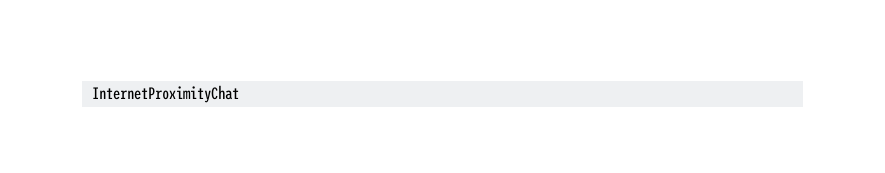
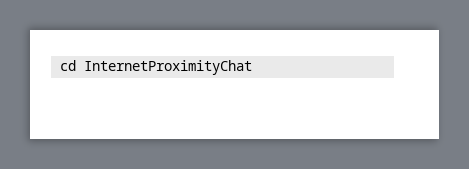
- InternetProximityChat
+ cd InternetProximityChat

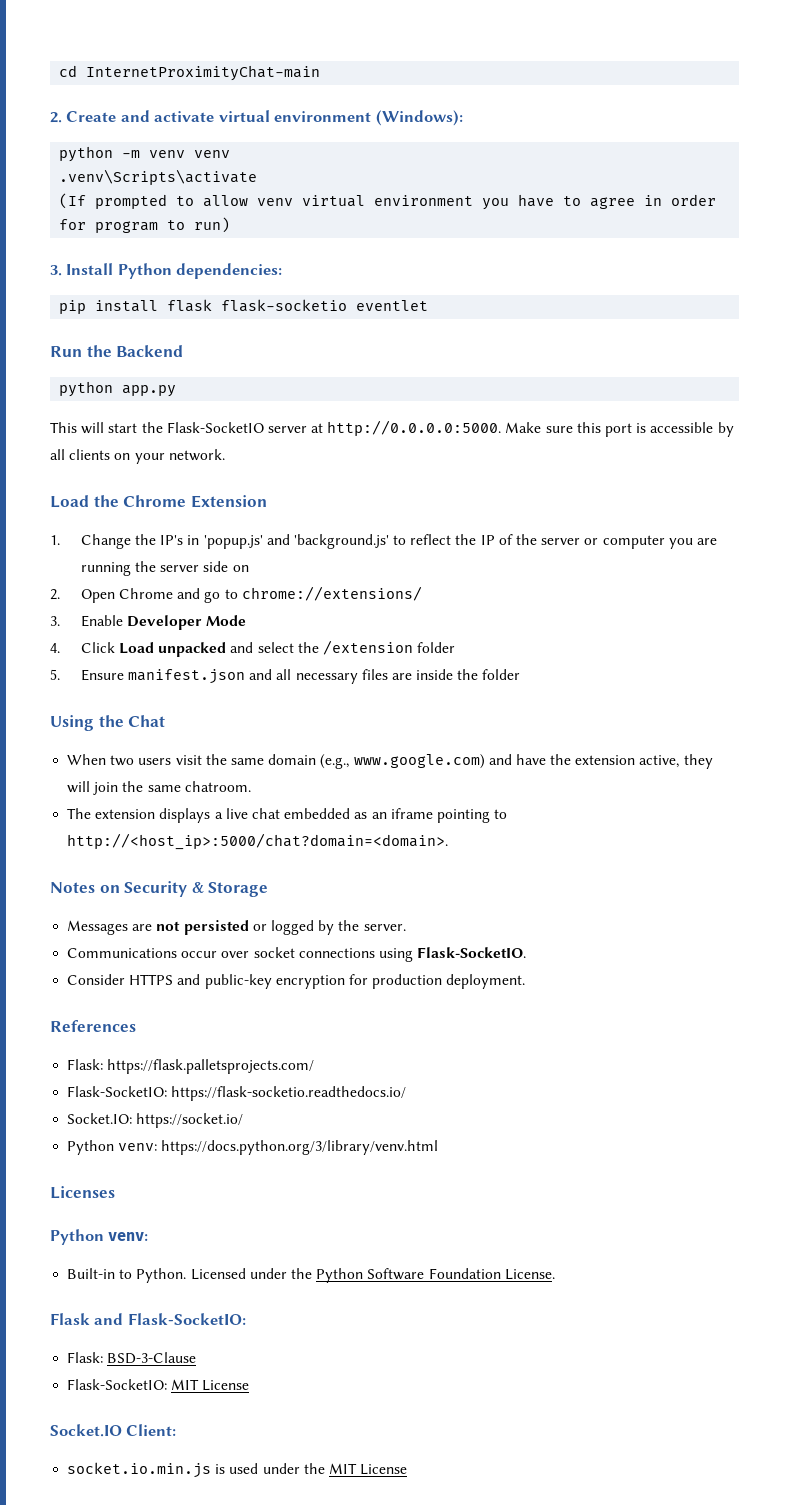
- cd InternetProximityChat
+ cd InternetProximityChat-main
+ 2. Create and activate virtual environment (Windows):
+ python -m venv venv
+ .venv\Scripts\activate
+ (If prompted to allow venv virtual environment you have to agree in order for program to run)
+ 3. Install Python dependencies:
+ pip install flask flask-socketio eventlet
+ Run the Backend
+ python app.py
+ This will start the Flask-SocketIO server at http://0.0.0.0:5000. Make sure this port is accessible by all clients on your network.
+ Load the Chrome Extension
+ 1. Change the IP's in 'popup.js' and 'background.js' to reflect the IP of the server or computer you are running the server side on
+ 2. Open Chrome and go to chrome://extensions/
+ 3. Enable Developer Mode
+ 4. Click Load unpacked and select the /extension folder
+ 5. Ensure manifest.json and all necessary files are inside the folder
+ Using the Chat
+ When two users visit the same domain (e.g., www.google.com) and have the extension active, they will join the same chatroom.
+ The extension displays a live chat embedded as an iframe pointing to http://<host_ip>:5000/chat?domain=<domain>.
+ Notes on Security & Storage
+ Messages are not persisted or logged by the server.
+ Communications occur over socket connections using Flask-SocketIO.
+ Consider HTTPS and public-key encryption for production deployment.
+ References
+ Flask: https://flask.palletsprojects.com/
+ Flask-SocketIO: https://flask-socketio.readthedocs.io/
+ Socket.IO: https://socket.io/
+ Python venv: https://docs.python.org/3/library/venv.html
+ Licenses
+ Python venv:
+ Built-in to Python. Licensed under the Python Software Foundation License.
+ Flask and Flask-SocketIO:
+ Flask: BSD-3-Clause
+ Flask-SocketIO: MIT License
+ Socket.IO Client:
+ socket.io.min.js is used under the MIT License

